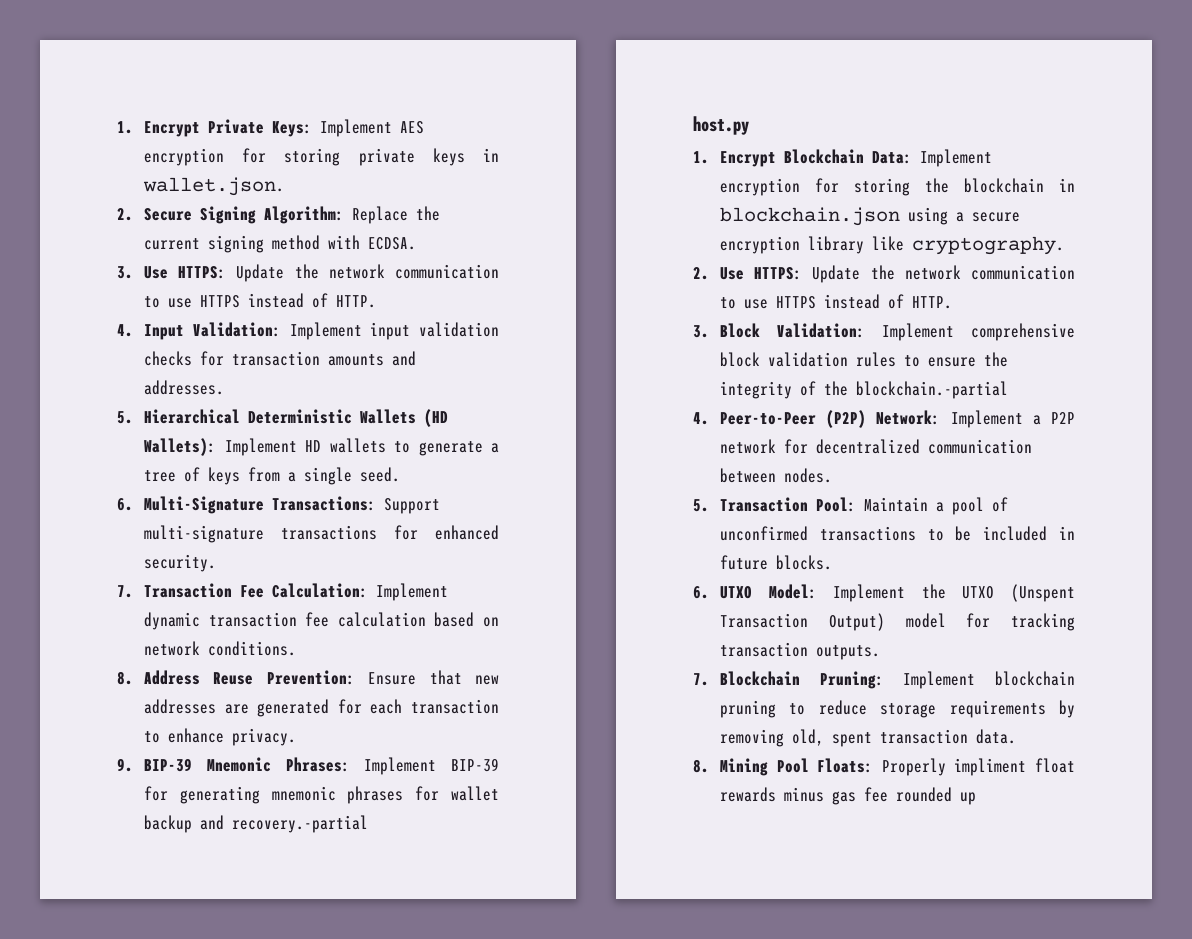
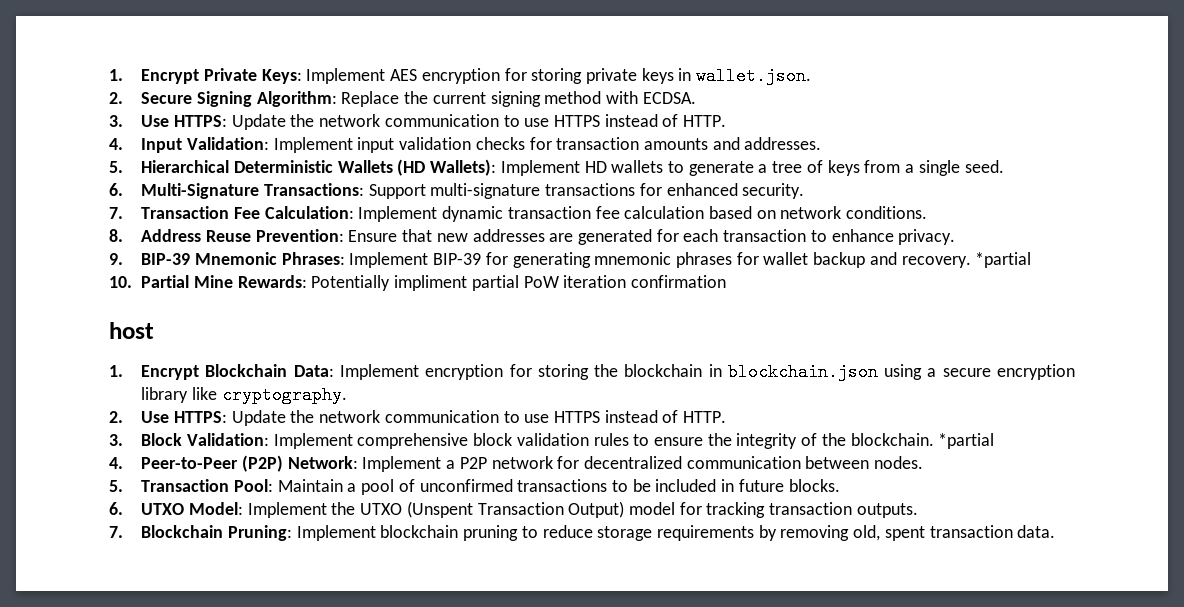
- 9. BIP-39 Mnemonic Phrases: Implement BIP-39 for generating mnemonic phrases for wallet backup and recovery.-partial
- host.py
+ 9. BIP-39 Mnemonic Phrases: Implement BIP-39 for generating mnemonic phrases for wallet backup and recovery. *partial
+ 10. Partial Mine Rewards: Potentially impliment partial PoW iteration confirmation
+ host
- 3. Block Validation: Implement comprehensive block validation rules to ensure the integrity of the blockchain.-partial
+ 3. Block Validation: Implement comprehensive block validation rules to ensure the integrity of the blockchain. *partial
- 8. Mining Pool Floats: Properly impliment float rewards minus gas fee rounded up

